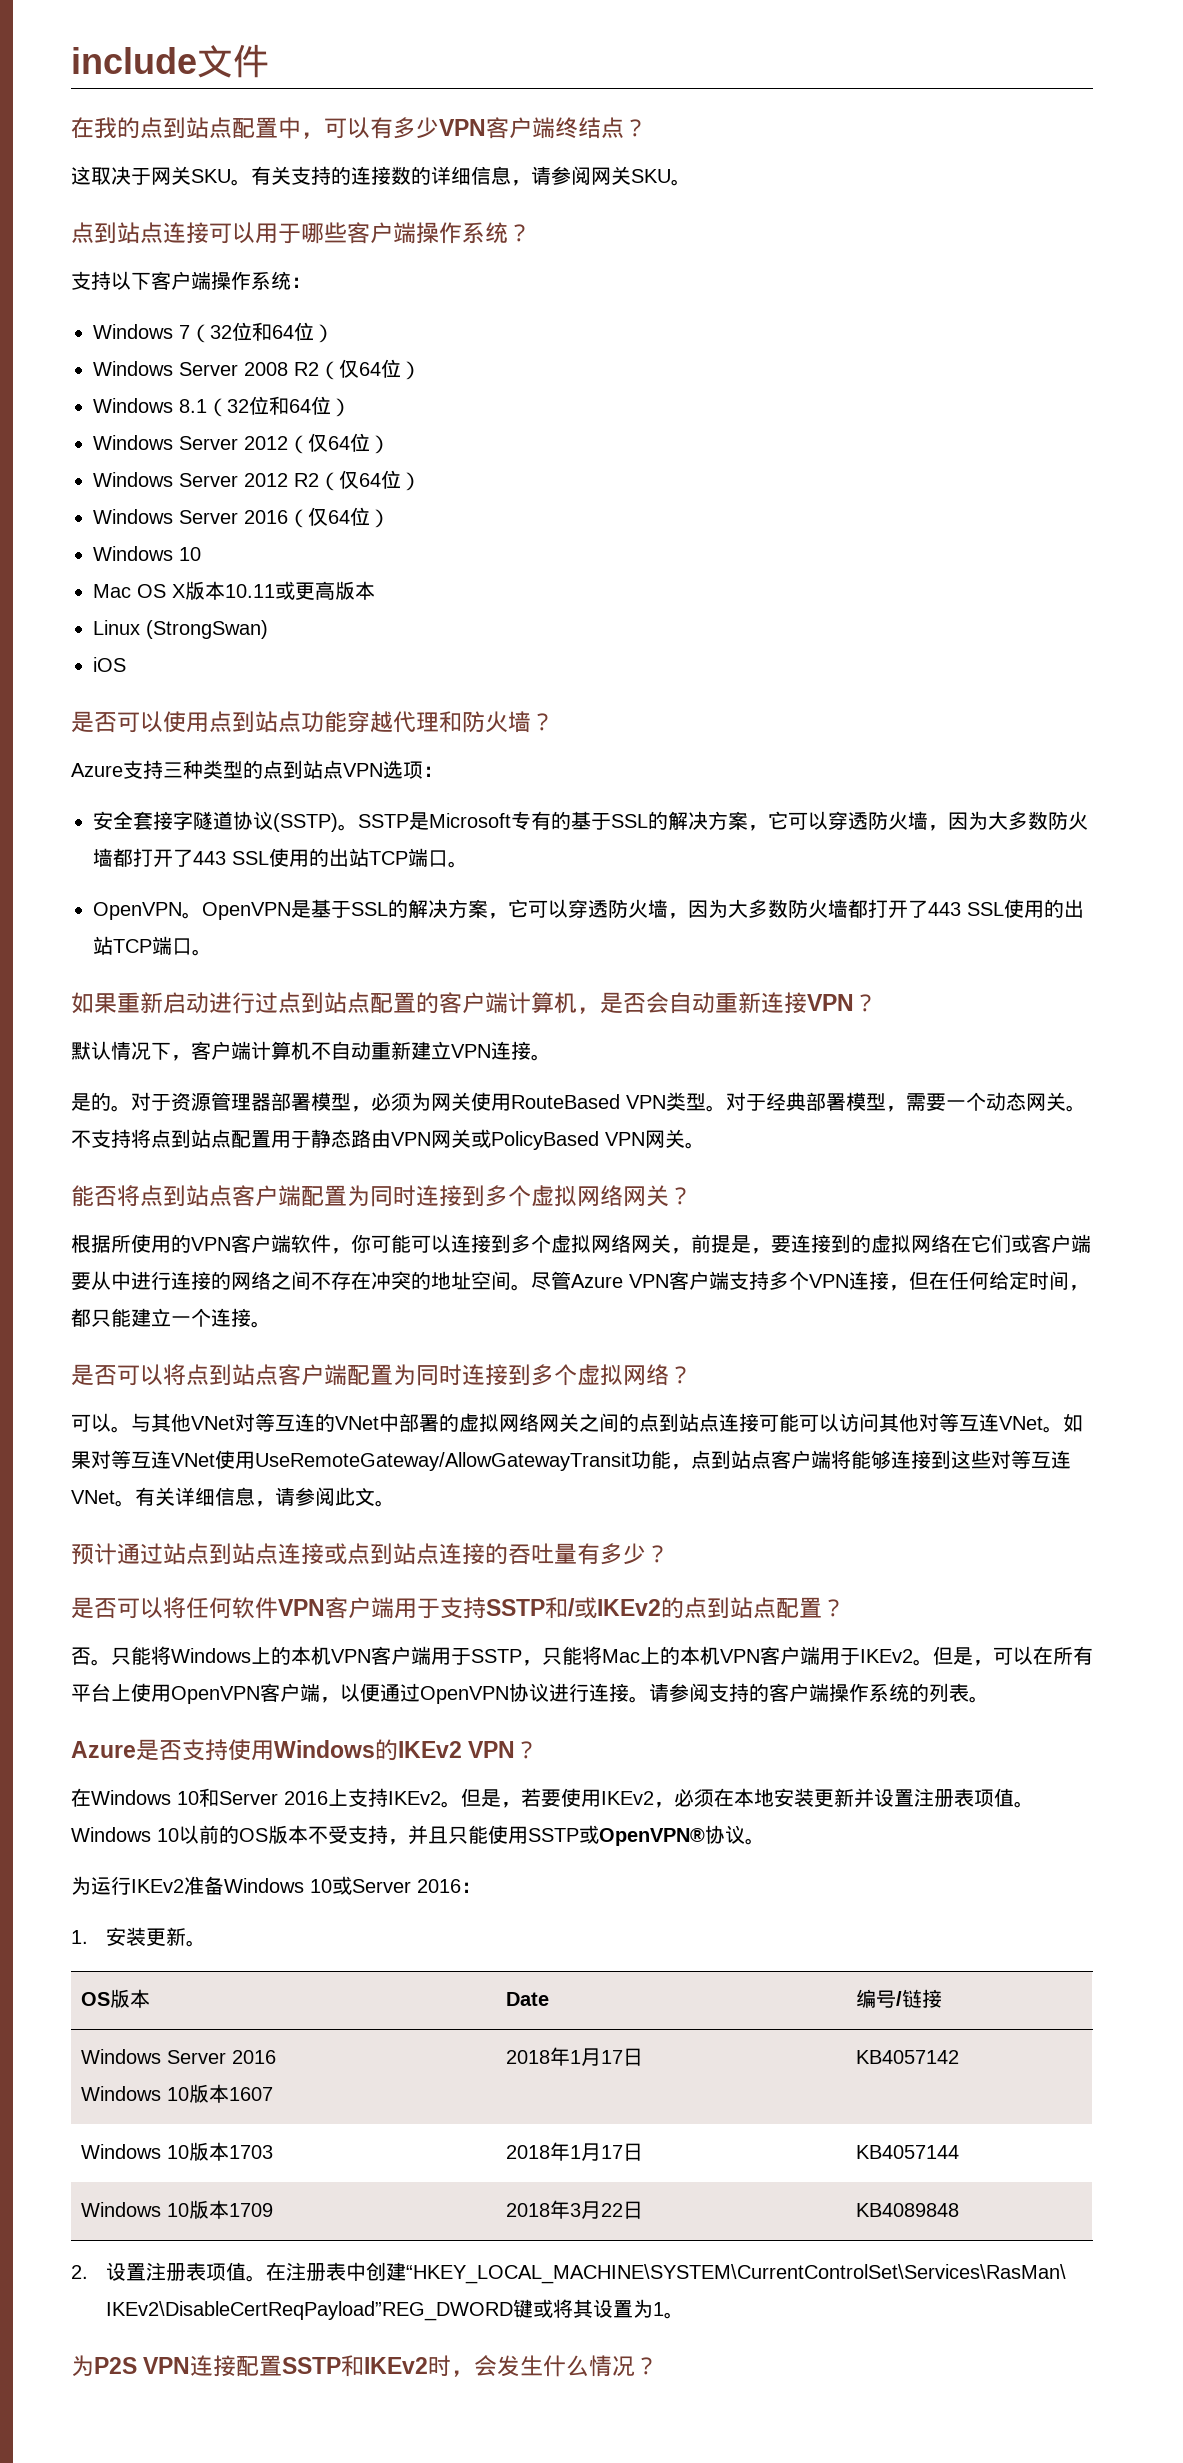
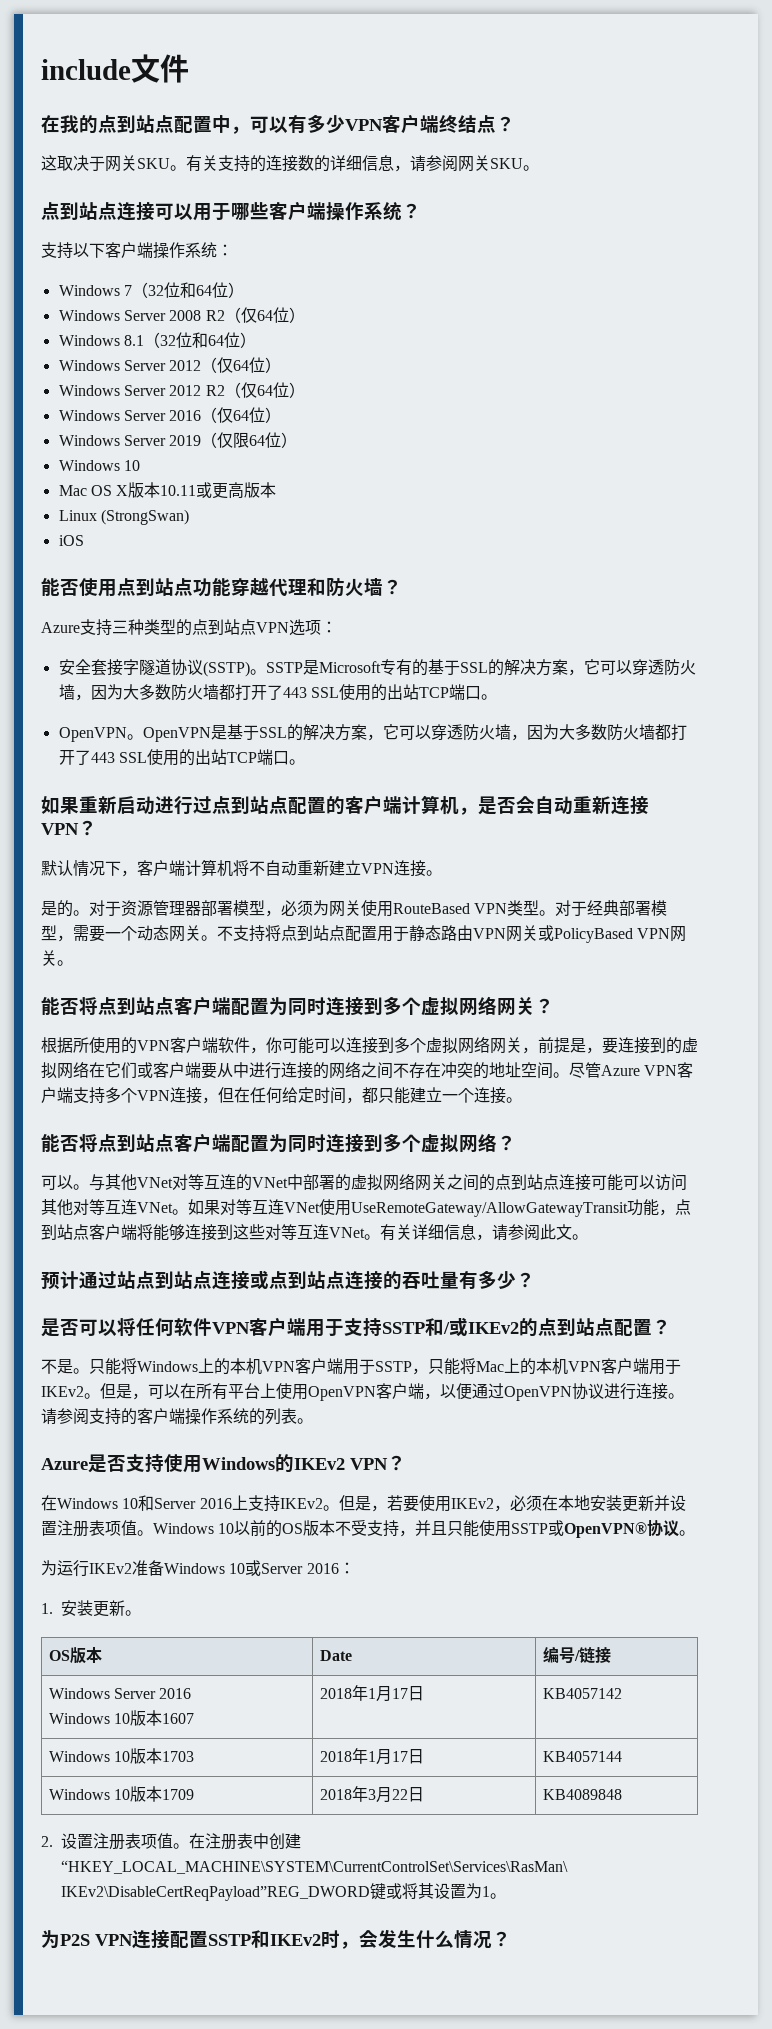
+ Windows Server 2019（仅限64位）
- 是否可以使用点到站点功能穿越代理和防火墙？
+ 能否使用点到站点功能穿越代理和防火墙？
- 默认情况下，客户端计算机不自动重新建立VPN连接。
+ 默认情况下，客户端计算机将不自动重新建立VPN连接。
- 是否可以将点到站点客户端配置为同时连接到多个虚拟网络？
+ 能否将点到站点客户端配置为同时连接到多个虚拟网络？
- 否。
+ 不是。

